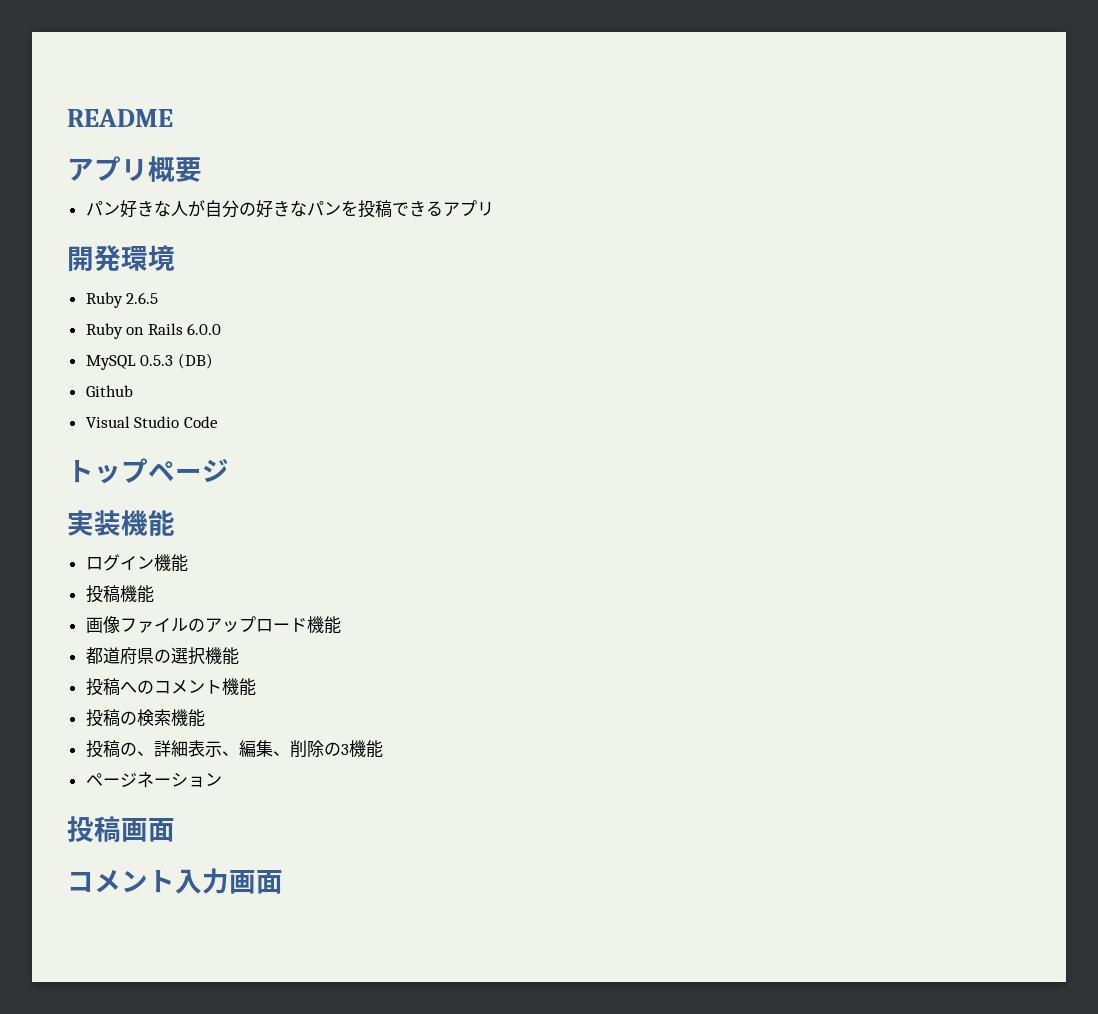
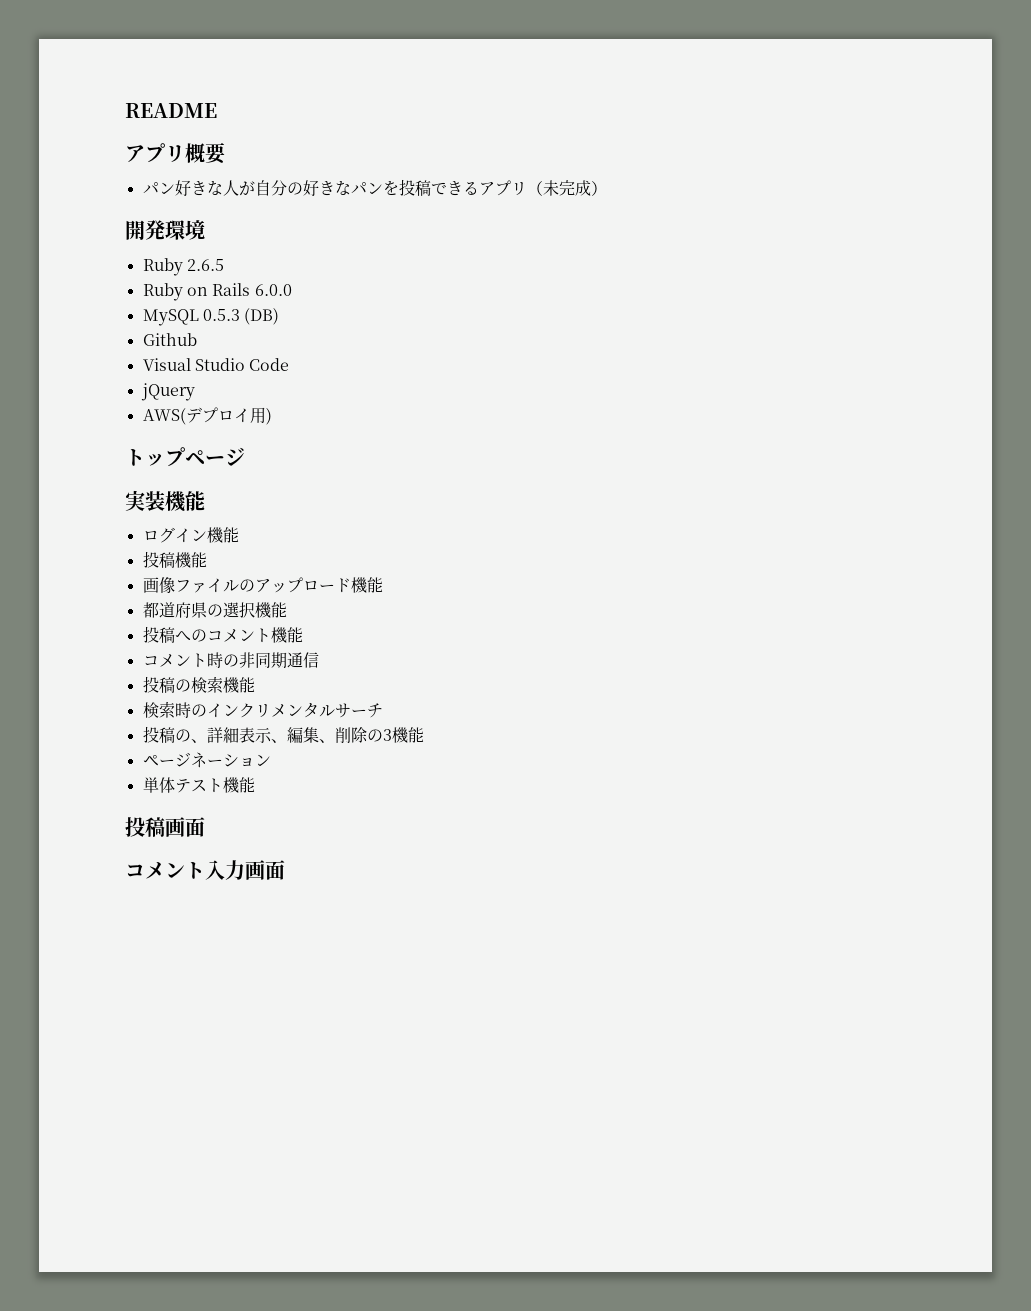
- パン好きな人が自分の好きなパンを投稿できるアプリ
+ パン好きな人が自分の好きなパンを投稿できるアプリ（未完成）
+ jQuery
+ AWS(デプロイ用)
+ コメント時の非同期通信
  投稿の検索機能
+ 検索時のインクリメンタルサーチ
+ 単体テスト機能

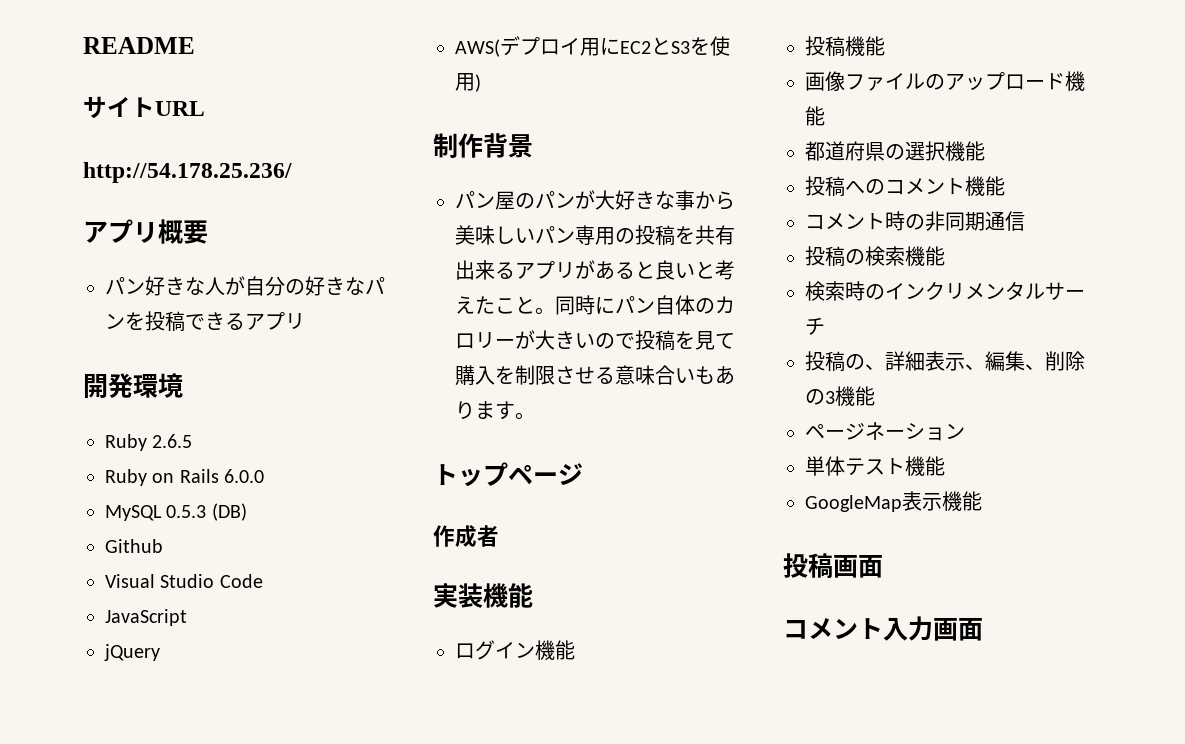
+ サイトURL
+ http://54.178.25.236/
- パン好きな人が自分の好きなパンを投稿できるアプリ（未完成）
+ パン好きな人が自分の好きなパンを投稿できるアプリ
+ JavaScript
- AWS(デプロイ用)
+ AWS(デプロイ用にEC2とS3を使用)
+ 制作背景
+ パン屋のパンが大好きな事から美味しいパン専用の投稿を共有出来るアプリがあると良いと考えたこと。同時にパン自体のカロリーが大きいので投稿を見て購入を制限させる意味合いもあります。
+ 作成者
+ GoogleMap表示機能

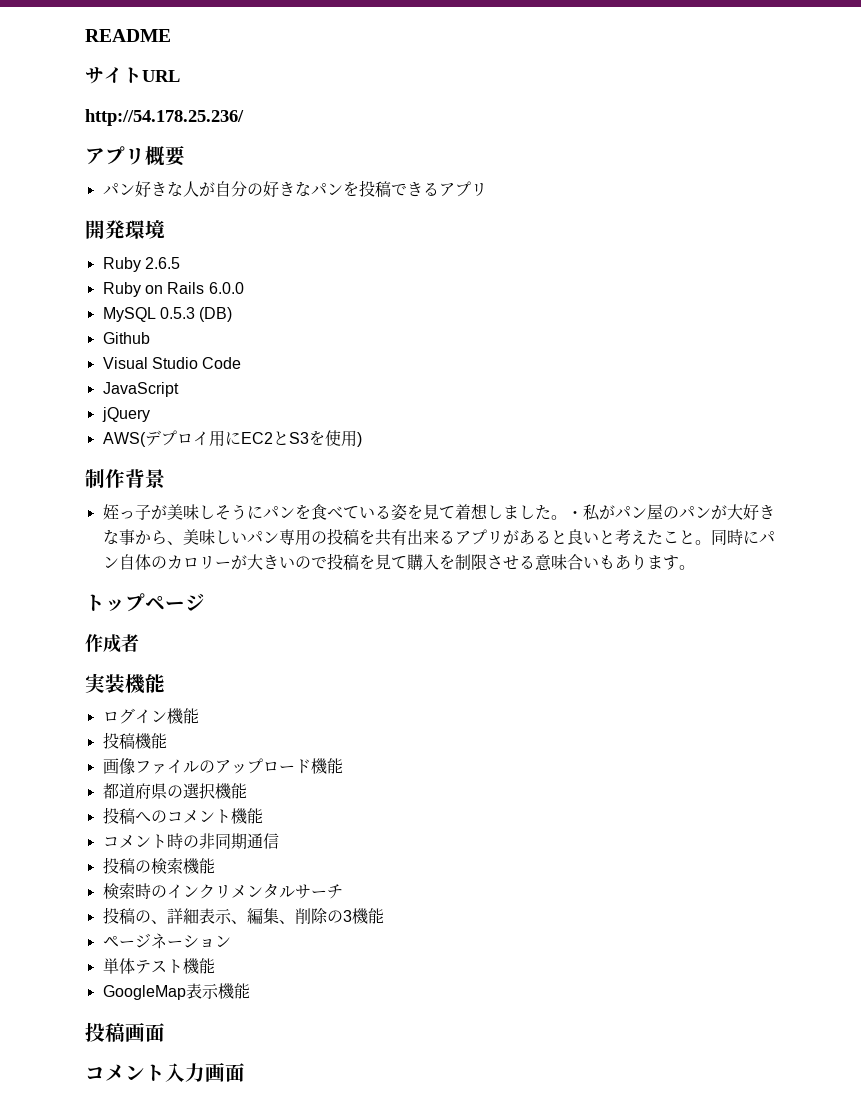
- パン屋のパンが大好きな事から美味しいパン専用の投稿を共有出来るアプリがあると良いと考えたこと。
+ 姪っ子が美味しそうにパンを食べている姿を見て着想しました。・私がパン屋のパンが大好きな事から、美味しいパン専用の投稿を共有出来るアプリがあると良いと考えたこと。

